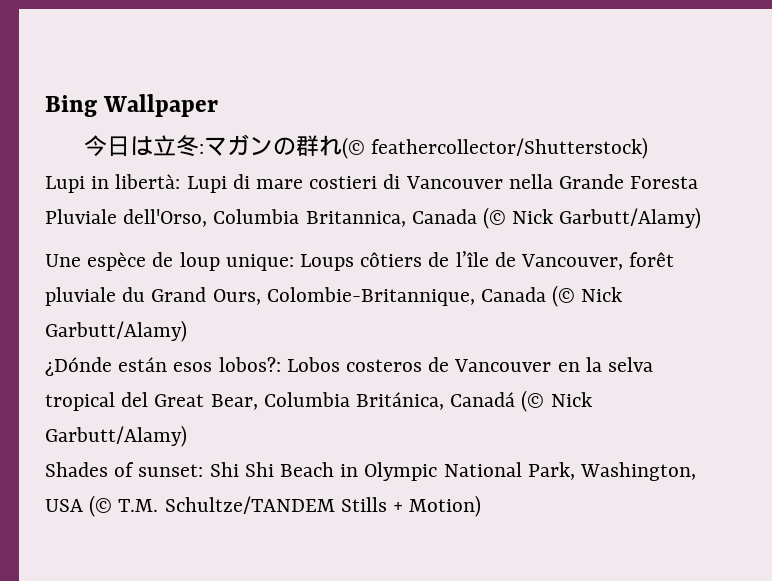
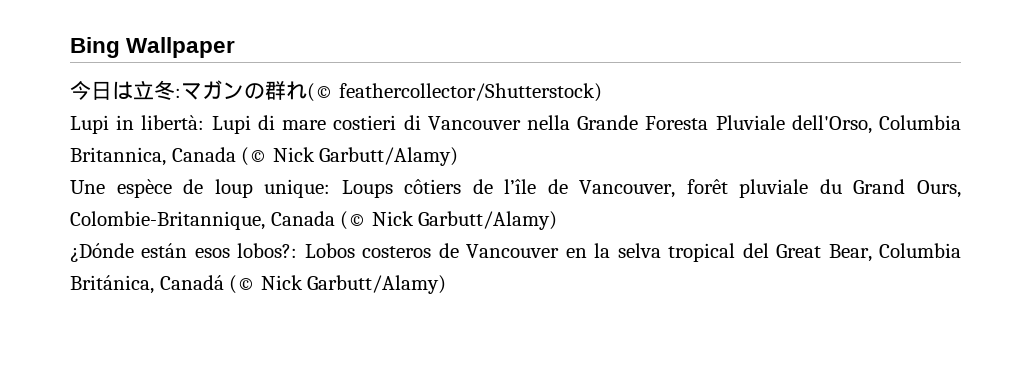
- Shades of sunset: Shi Shi Beach in Olympic National Park, Washington, USA (© T.M. Schultze/TANDEM Stills + Motion)

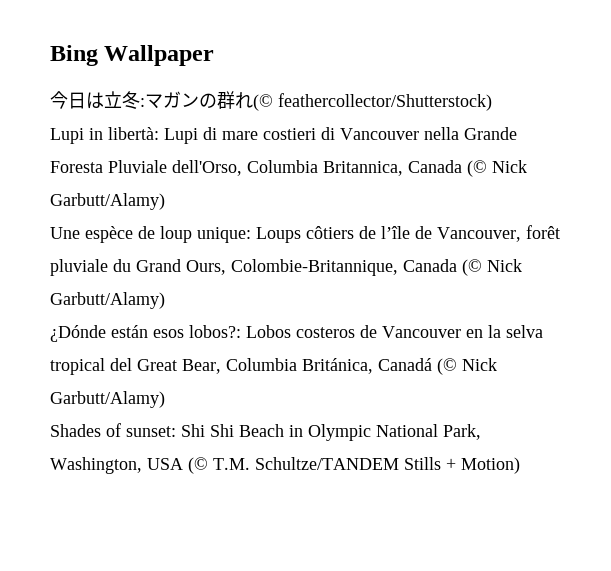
+ Shades of sunset: Shi Shi Beach in Olympic National Park, Washington, USA (© T.M. Schultze/TANDEM Stills + Motion)

